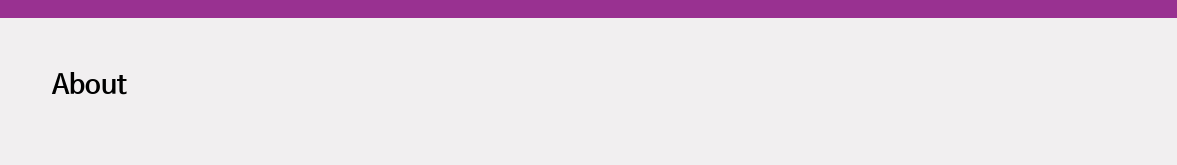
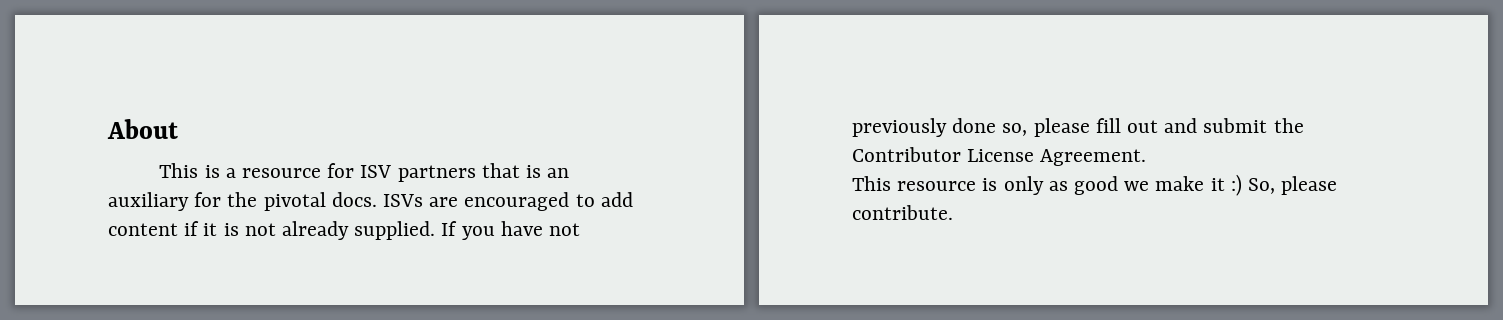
+ This is a resource for ISV partners that is an auxiliary for the pivotal docs. ISVs are encouraged to add content if it is not already supplied. If you have not previously done so, please fill out and submit the Contributor License Agreement.
+ This resource is only as good we make it :) So, please contribute.

